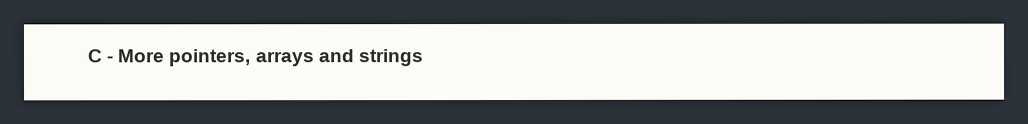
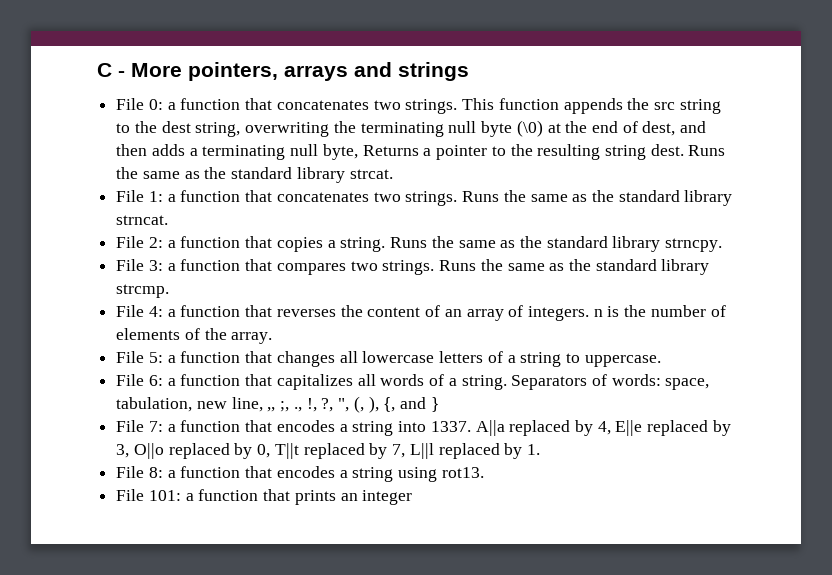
+ File 0: a function that concatenates two strings. This function appends the src string to the dest string, overwriting the terminating null byte (\0) at the end of dest, and then adds a terminating null byte, Returns a pointer to the resulting string dest. Runs the same as the standard library strcat.
+ File 1: a function that concatenates two strings. Runs the same as the standard library strncat.
+ File 2: a function that copies a string. Runs the same as the standard library strncpy.
+ File 3: a function that compares two strings. Runs the same as the standard library strcmp.
+ File 4: a function that reverses the content of an array of integers. n is the number of elements of the array.
+ File 5: a function that changes all lowercase letters of a string to uppercase.
+ File 6: a function that capitalizes all words of a string. Separators of words: space, tabulation, new line, ,, ;, ., !, ?, ", (, ), {, and }
+ File 7: a function that encodes a string into 1337. A||a replaced by 4, E||e replaced by 3, O||o replaced by 0, T||t replaced by 7, L||l replaced by 1.
+ File 8: a function that encodes a string using rot13.
+ File 101: a function that prints an integer

